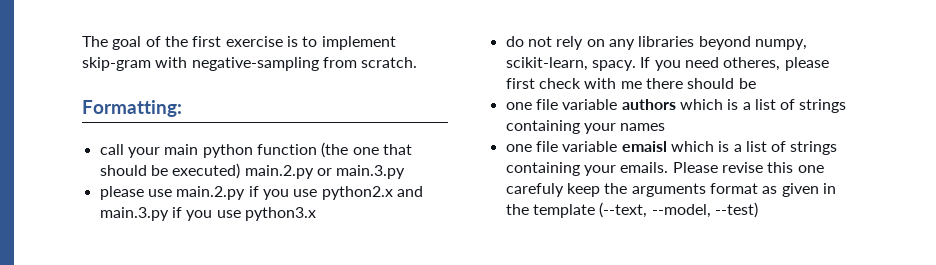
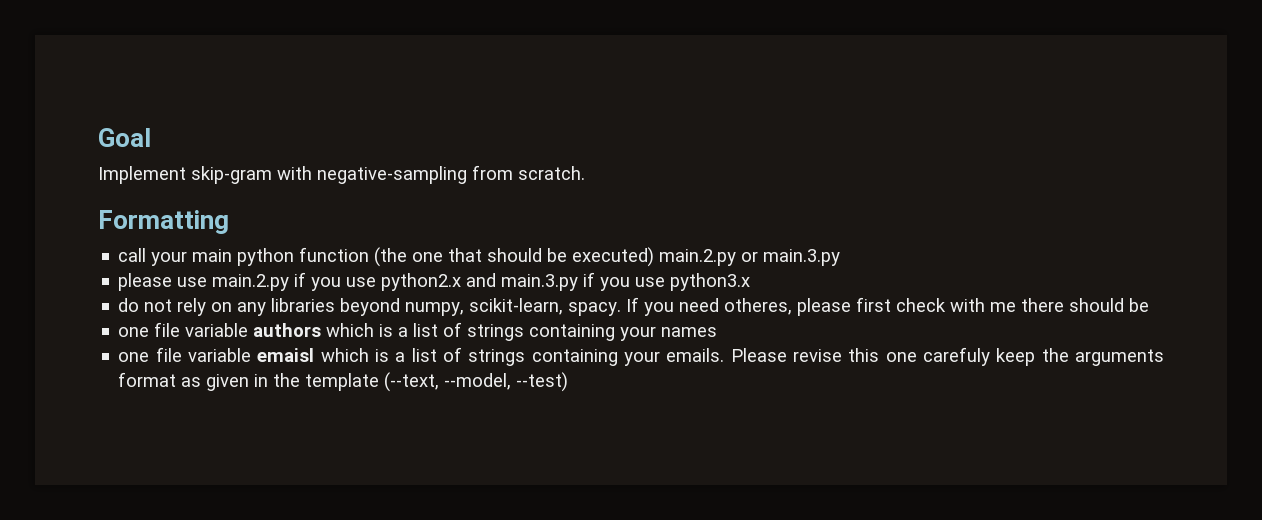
- The goal of the first exercise is to implement skip-gram with negative-sampling from scratch.
+ Goal
+ Implement skip-gram with negative-sampling from scratch.
- Formatting:
+ Formatting

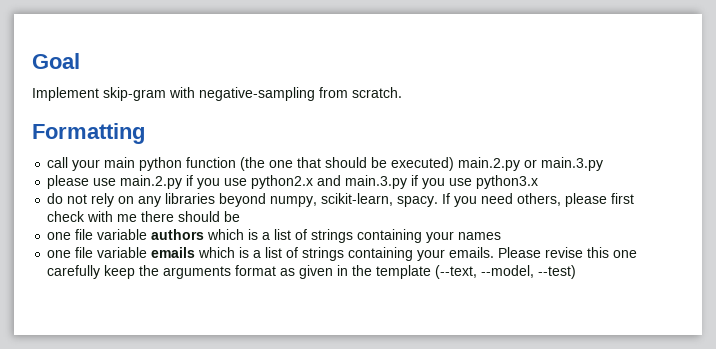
- If you need otheres, please first check with me there should be
+ If you need others, please first check with me there should be
- one file variable emaisl which is a list of strings containing your emails.
+ one file variable emails which is a list of strings containing your emails.
- Please revise this one carefuly keep the arguments format as given in the template (--text, --model, --test)
+ Please revise this one carefully keep the arguments format as given in the template (--text, --model, --test)

